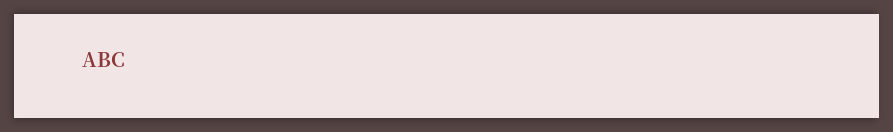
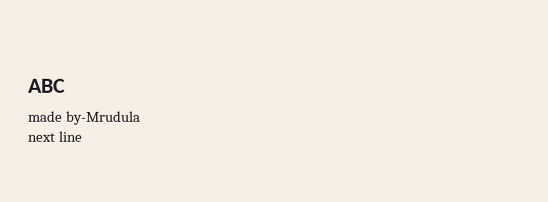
+ made by-Mrudula
+ next line

